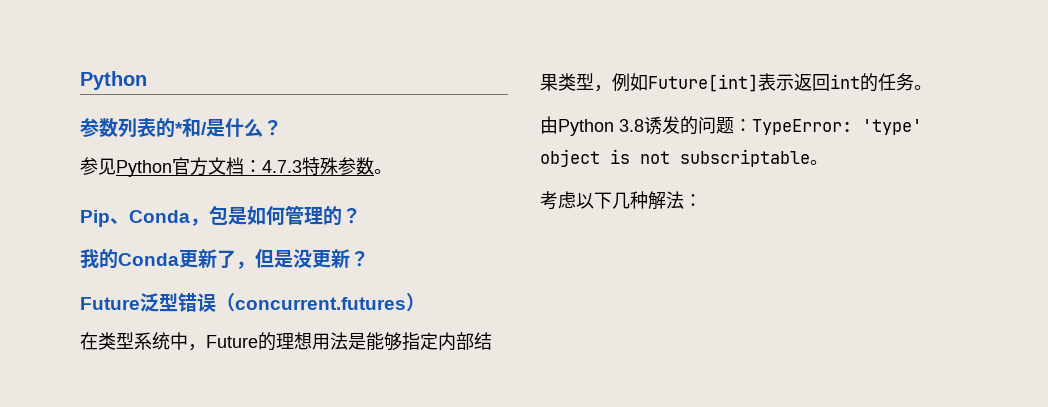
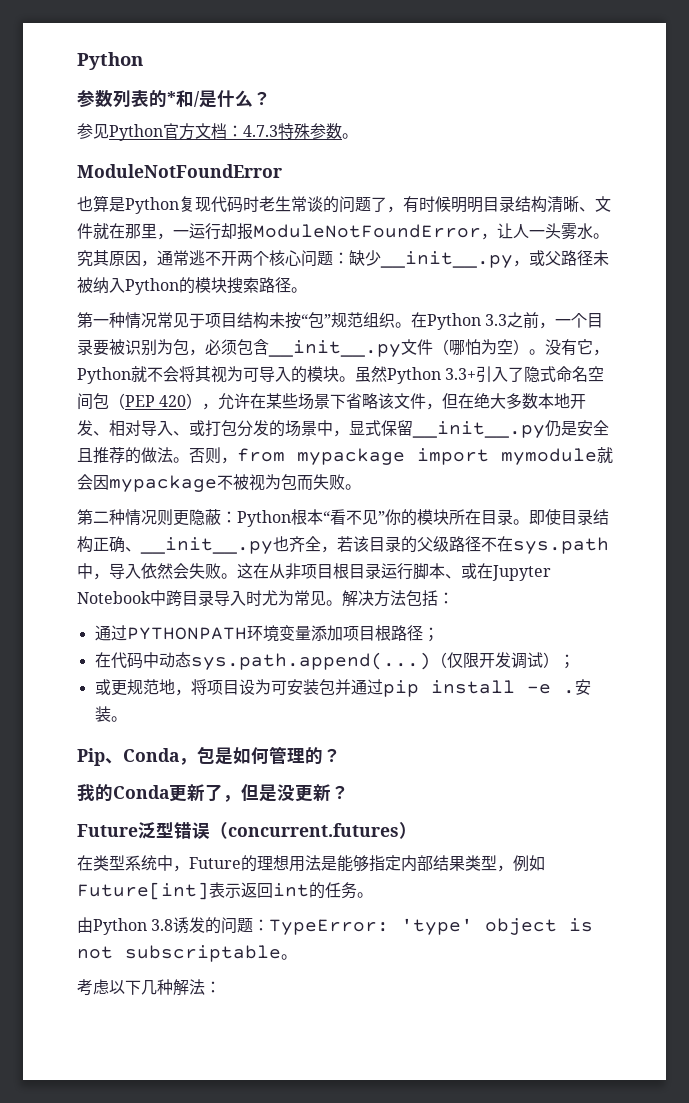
  参见Python官方文档：4.7.3特殊参数。
+ ModuleNotFoundError
+ 也算是Python复现代码时老生常谈的问题了，有时候明明目录结构清晰、文件就在那里，一运行却报ModuleNotFoundError，让人一头雾水。究其原因，通常逃不开两个核心问题：缺少__init__.py，或父路径未被纳入Python的模块搜索路径。
+ 第一种情况常见于项目结构未按“包”规范组织。在Python 3.3之前，一个目录要被识别为包，必须包含__init__.py文件（哪怕为空）。没有它，Python就不会将其视为可导入的模块。虽然Python 3.3+引入了隐式命名空间包（PEP 420），允许在某些场景下省略该文件，但在绝大多数本地开发、相对导入、或打包分发的场景中，显式保留__init__.py仍是安全且推荐的做法。否则，from mypackage import mymodule就会因mypackage不被视为包而失败。
+ 第二种情况则更隐蔽：Python根本“看不见”你的模块所在目录。即使目录结构正确、__init__.py也齐全，若该目录的父级路径不在sys.path中，导入依然会失败。这在从非项目根目录运行脚本、或在Jupyter Notebook中跨目录导入时尤为常见。解决方法包括：
+ 通过PYTHONPATH环境变量添加项目根路径；
+ 在代码中动态sys.path.append(...)（仅限开发调试）；
+ 或更规范地，将项目设为可安装包并通过pip install -e .安装。

